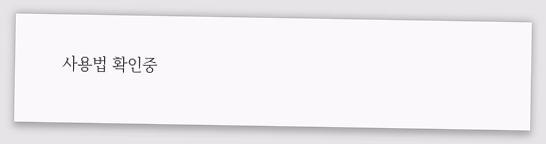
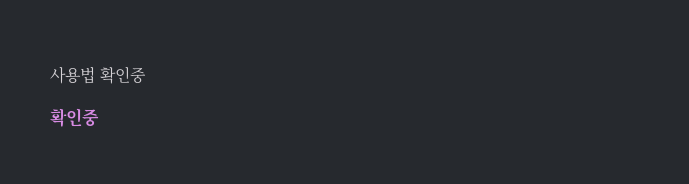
  사용법 확인중
+ 확인중

